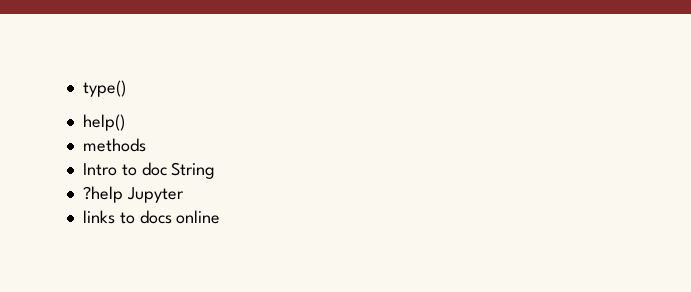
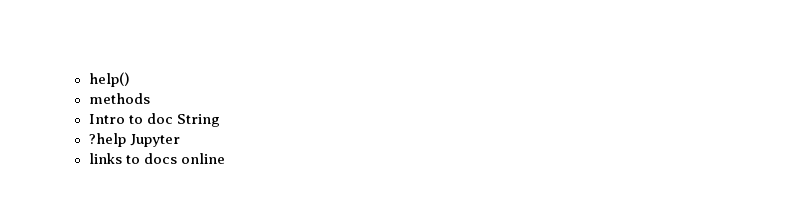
- type()

